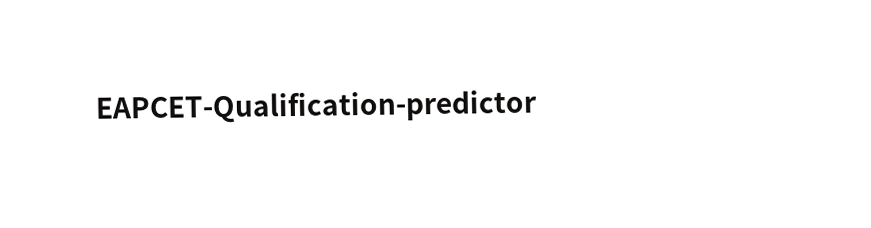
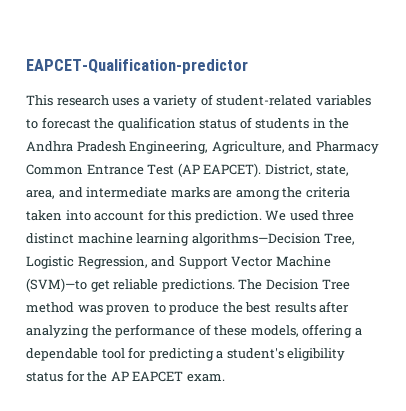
+ This research uses a variety of student-related variables to forecast the qualification status of students in the Andhra Pradesh Engineering, Agriculture, and Pharmacy Common Entrance Test (AP EAPCET). District, state, area, and intermediate marks are among the criteria taken into account for this prediction. We used three distinct machine learning algorithms—Decision Tree, Logistic Regression, and Support Vector Machine (SVM)—to get reliable predictions. The Decision Tree method was proven to produce the best results after analyzing the performance of these models, offering a dependable tool for predicting a student's eligibility status for the AP EAPCET exam.

